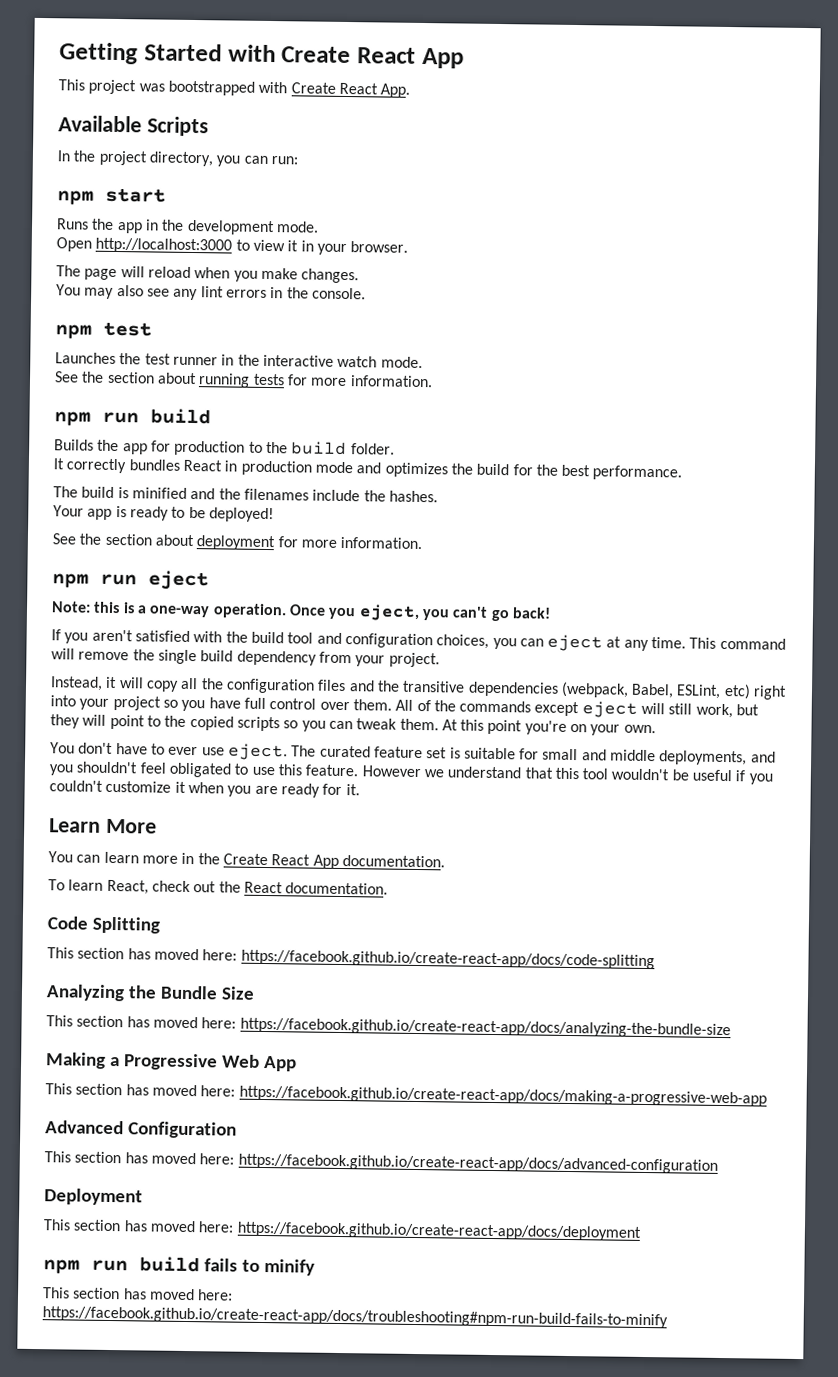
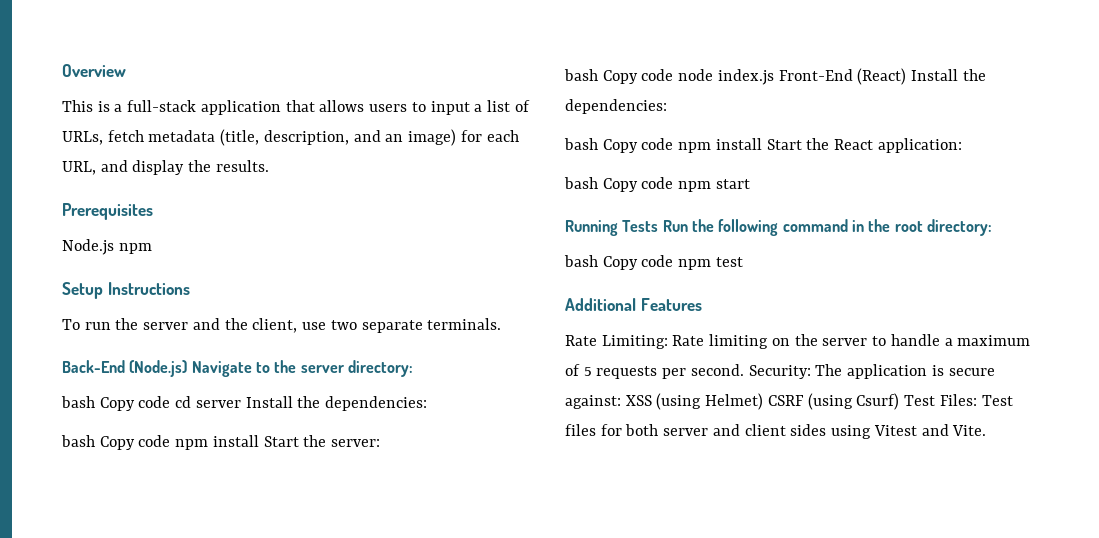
- Getting Started with Create React App
- This project was bootstrapped with Create React App.
- Available Scripts
- In the project directory, you can run:
- npm start
- Runs the app in the development mode.
- Open http://localhost:3000 to view it in your browser.
- The page will reload when you make changes.
- You may also see any lint errors in the console.
- npm test
- Launches the test runner in the interactive watch mode.
- See the section about running tests for more information.
- npm run build
- Builds the app for production to the build folder.
- It correctly bundles React in production mode and optimizes the build for the best performance.
- The build is minified and the filenames include the hashes.
- Your app is ready to be deployed!
- See the section about deployment for more information.
- npm run eject
- Note: this is a one-way operation. Once you eject, you can't go back!
- If you aren't satisfied with the build tool and configuration choices, you can eject at any time. This command will remove the single build dependency from your project.
- Instead, it will copy all the configuration files and the transitive dependencies (webpack, Babel, ESLint, etc) right into your project so you have full control over them. All of the commands except eject will still work, but they will point to the copied scripts so you can tweak them. At this point you're on your own.
- You don't have to ever use eject. The curated feature set is suitable for small and middle deployments, and you shouldn't feel obligated to use this feature. However we understand that this tool wouldn't be useful if you couldn't customize it when you are ready for it.
- Learn More
- You can learn more in the Create React App documentation.
- To learn React, check out the React documentation.
- Code Splitting
- This section has moved here: https://facebook.github.io/create-react-app/docs/code-splitting
- Analyzing the Bundle Size
- This section has moved here: https://facebook.github.io/create-react-app/docs/analyzing-the-bundle-size
- Making a Progressive Web App
- This section has moved here: https://facebook.github.io/create-react-app/docs/making-a-progressive-web-app
- Advanced Configuration
- This section has moved here: https://facebook.github.io/create-react-app/docs/advanced-configuration
- Deployment
- This section has moved here: https://facebook.github.io/create-react-app/docs/deployment
- npm run build fails to minify
- This section has moved here: https://facebook.github.io/create-react-app/docs/troubleshooting#npm-run-build-fails-to-minify
+ Overview
+ This is a full-stack application that allows users to input a list of URLs, fetch metadata (title, description, and an image) for each URL, and display the results.
+ Prerequisites
+ Node.js npm
+ Setup Instructions
+ To run the server and the client, use two separate terminals.
+ Back-End (Node.js) Navigate to the server directory:
+ bash Copy code cd server Install the dependencies:
+ bash Copy code npm install Start the server:
+ bash Copy code node index.js Front-End (React) Install the dependencies:
+ bash Copy code npm install Start the React application:
+ bash Copy code npm start
+ Running Tests Run the following command in the root directory:
+ bash Copy code npm test
+ Additional Features
+ Rate Limiting: Rate limiting on the server to handle a maximum of 5 requests per second. Security: The application is secure against: XSS (using Helmet) CSRF (using Csurf) Test Files: Test files for both server and client sides using Vitest and Vite.

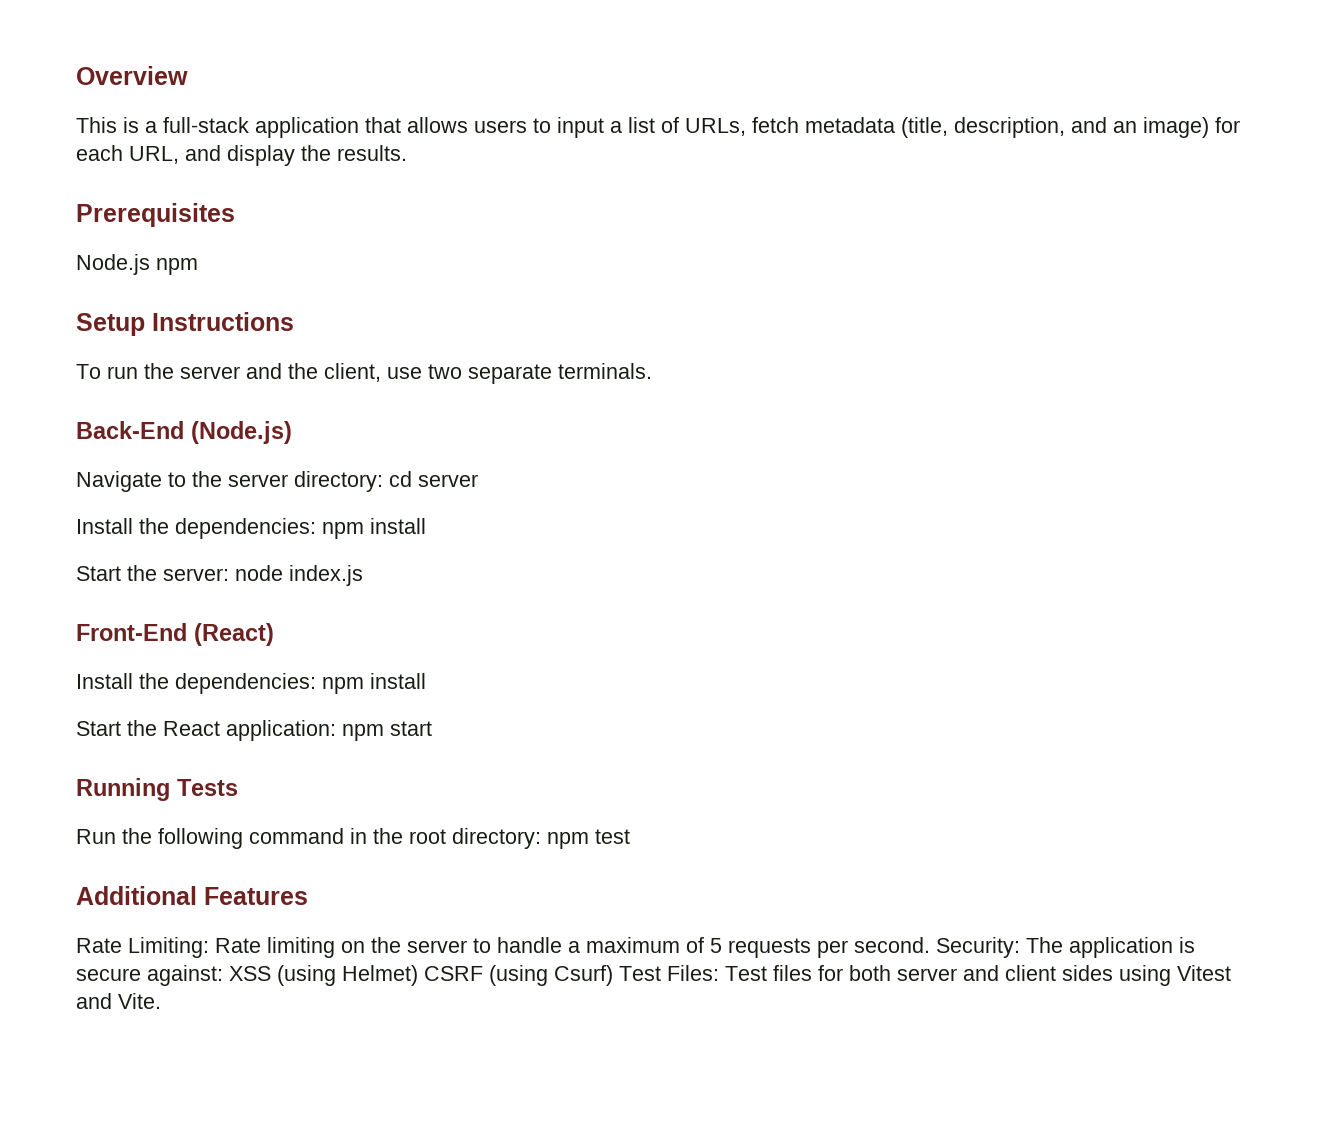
- Back-End (Node.js) Navigate to the server directory:
- bash Copy code cd server Install the dependencies:
- bash Copy code npm install Start the server:
- bash Copy code node index.js Front-End (React) Install the dependencies:
- bash Copy code npm install Start the React application:
- bash Copy code npm start
+ Back-End (Node.js)
+ Navigate to the server directory: cd server
+ Install the dependencies: npm install
+ Start the server: node index.js
+ Front-End (React)
+ Install the dependencies: npm install
+ Start the React application: npm start
- Running Tests Run the following command in the root directory:
- bash Copy code npm test
+ Running Tests
+ Run the following command in the root directory: npm test

